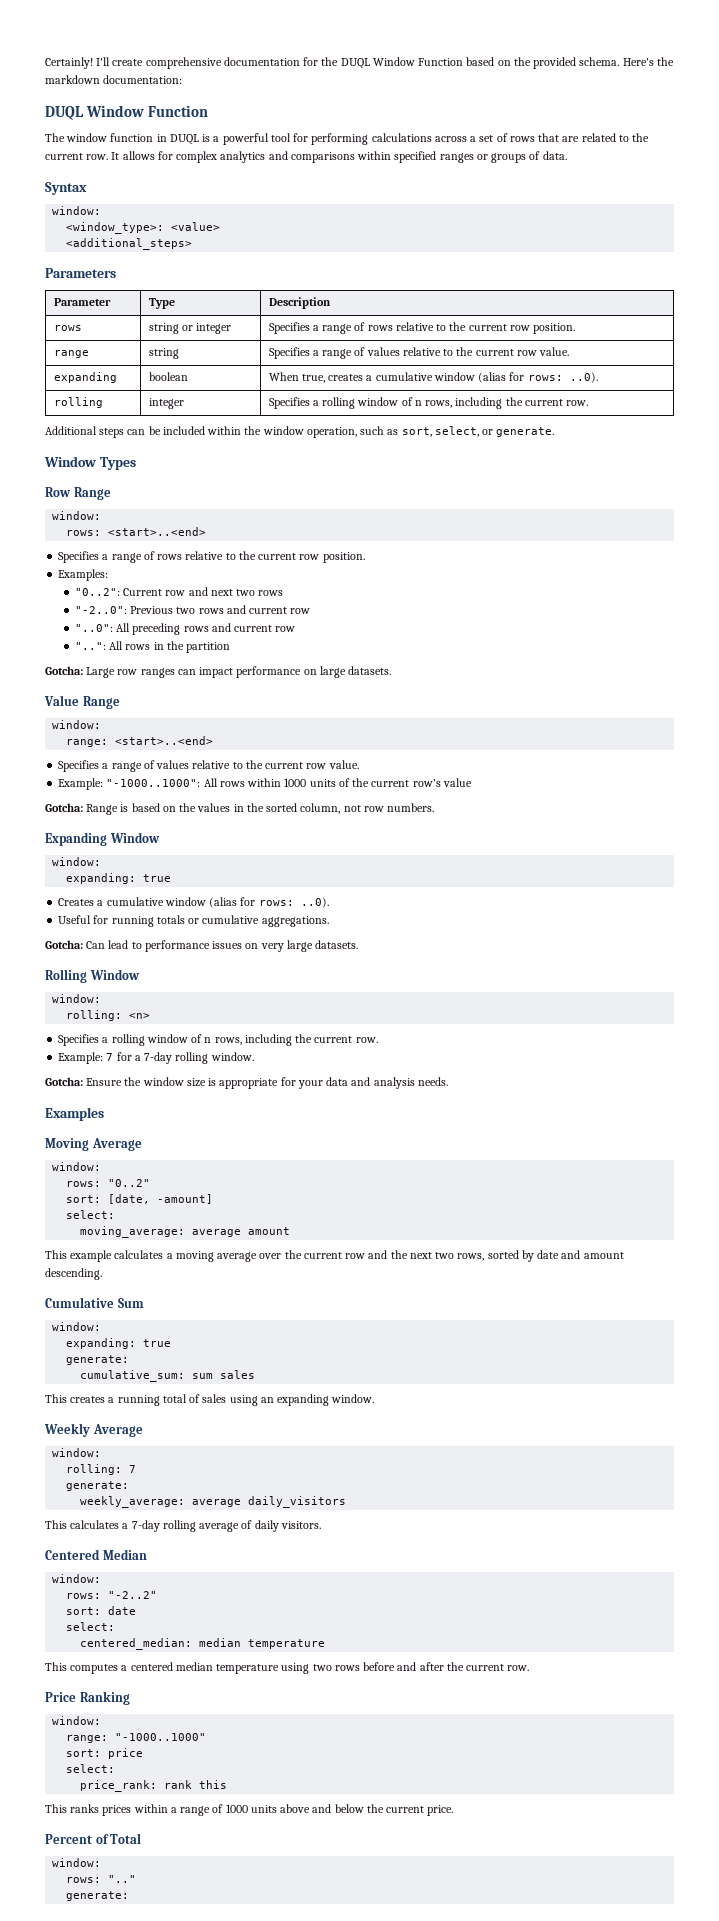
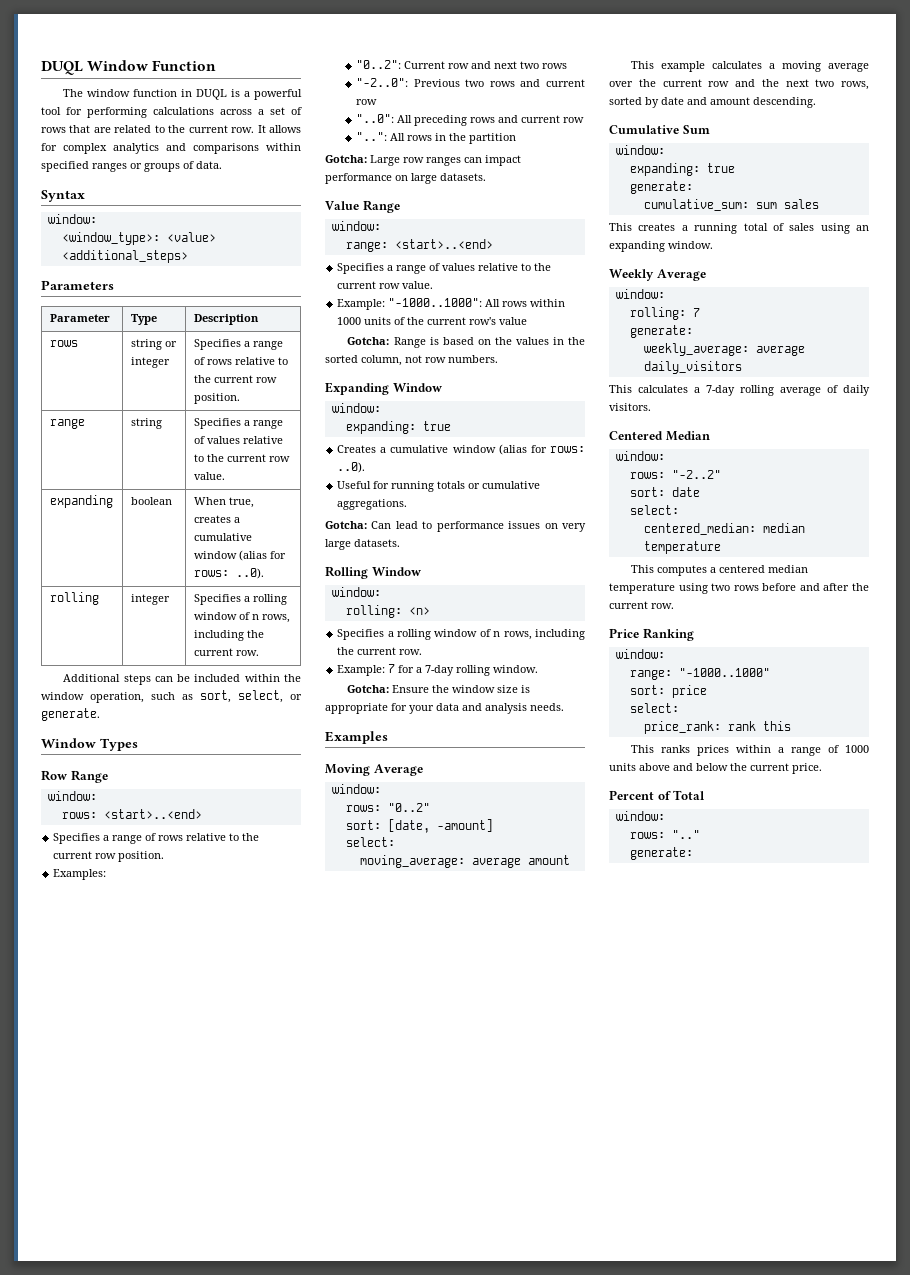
- Certainly! I'll create comprehensive documentation for the DUQL Window Function based on the provided schema. Here's the markdown documentation:

